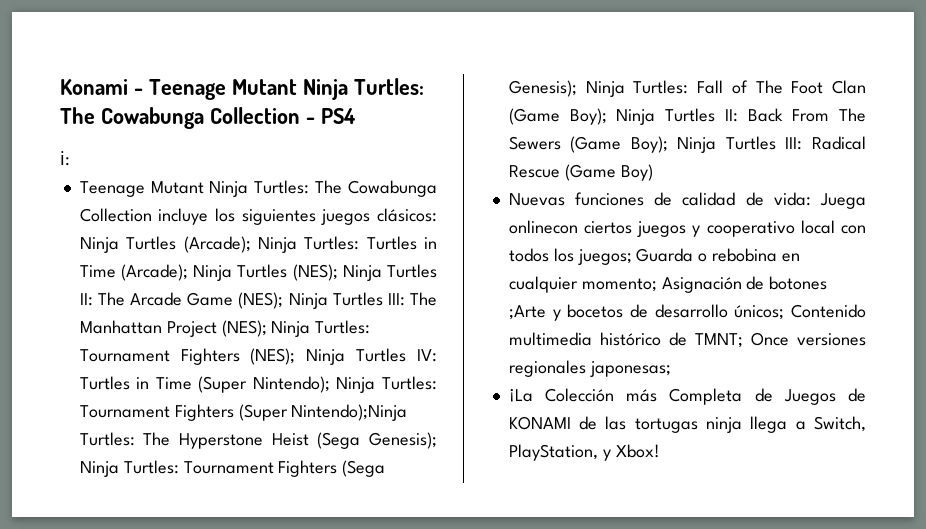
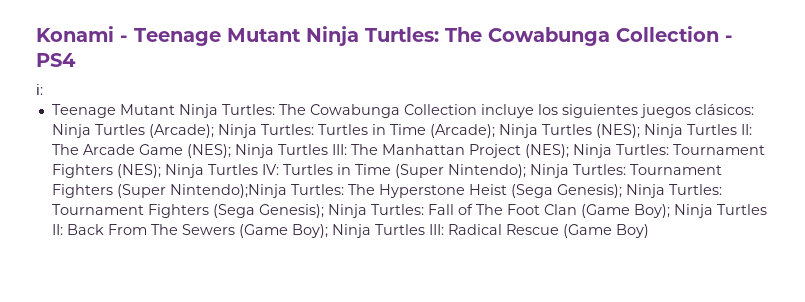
- Nuevas funciones de calidad de vida: Juega onlinecon ciertos juegos y cooperativo local con todos los juegos; Guarda o rebobina en cualquier momento; Asignación de botones ;Arte y bocetos de desarrollo únicos; Contenido multimedia histórico de TMNT; Once versiones regionales japonesas;
- ¡La Colección más Completa de Juegos de KONAMI de las tortugas ninja llega a Switch, PlayStation, y Xbox!

